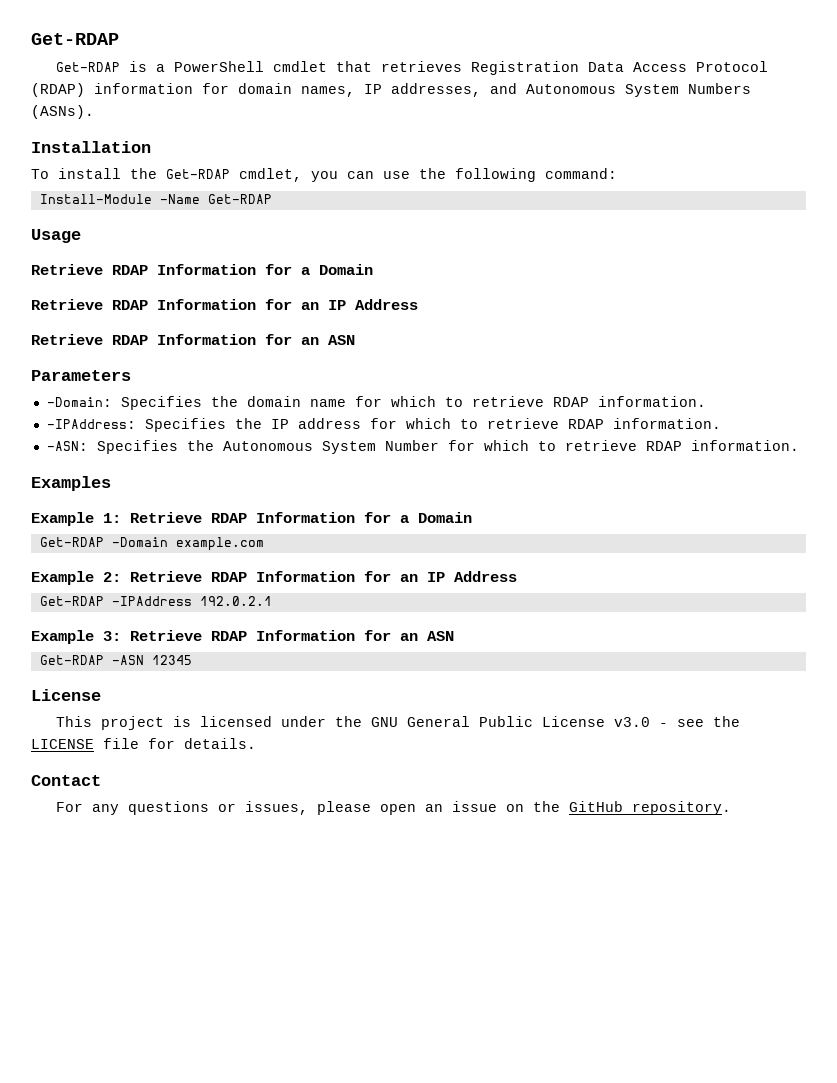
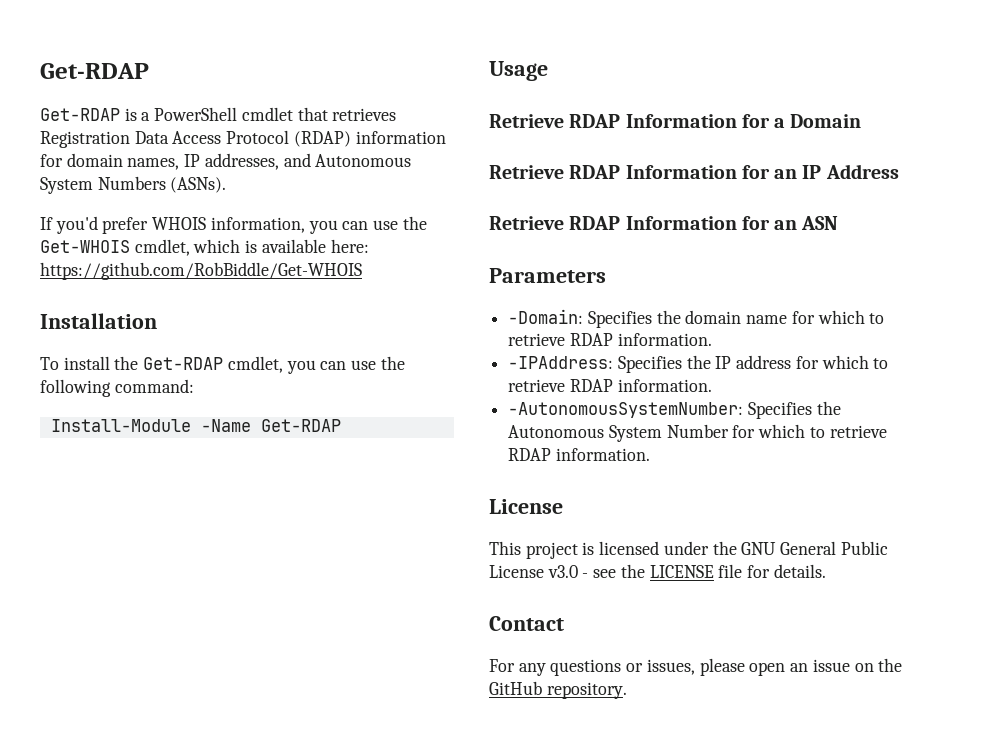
+ If you'd prefer WHOIS information, you can use the Get-WHOIS cmdlet, which is available here: https://github.com/RobBiddle/Get-WHOIS
- -ASN: Specifies the Autonomous System Number for which to retrieve RDAP information.
+ -AutonomousSystemNumber: Specifies the Autonomous System Number for which to retrieve RDAP information.
- Examples
- Example 1: Retrieve RDAP Information for a Domain
- Get-RDAP -Domain example.com
- Example 2: Retrieve RDAP Information for an IP Address
- Get-RDAP -IPAddress 192.0.2.1
- Example 3: Retrieve RDAP Information for an ASN
- Get-RDAP -ASN 12345

